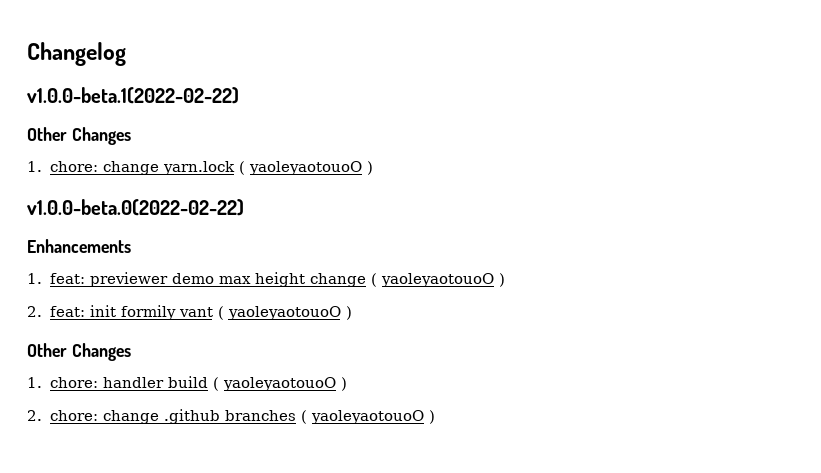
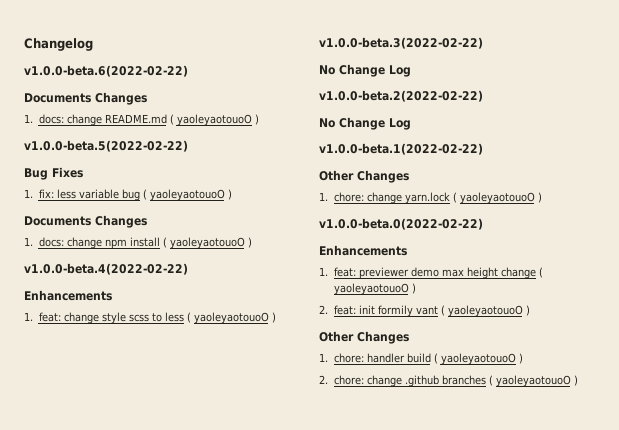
+ v1.0.0-beta.6(2022-02-22)
+ Documents Changes
+ 1. docs: change README.md ( yaoleyaotouoO )
+ v1.0.0-beta.5(2022-02-22)
+ Bug Fixes
+ 1. fix: less variable bug ( yaoleyaotouoO )
+ Documents Changes
+ 1. docs: change npm install ( yaoleyaotouoO )
+ v1.0.0-beta.4(2022-02-22)
+ Enhancements
+ 1. feat: change style scss to less ( yaoleyaotouoO )
+ v1.0.0-beta.3(2022-02-22)
+ No Change Log
+ v1.0.0-beta.2(2022-02-22)
+ No Change Log

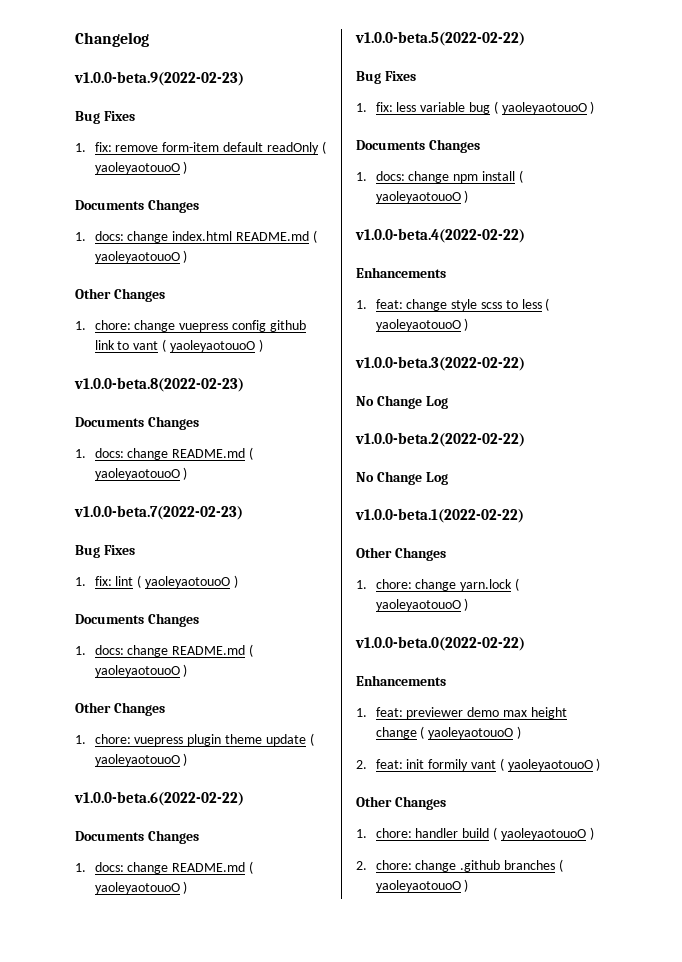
+ v1.0.0-beta.9(2022-02-23)
+ Bug Fixes
+ 1. fix: remove form-item default readOnly ( yaoleyaotouoO )
+ Documents Changes
+ 1. docs: change index.html README.md ( yaoleyaotouoO )
+ Other Changes
+ 1. chore: change vuepress config github link to vant ( yaoleyaotouoO )
+ v1.0.0-beta.8(2022-02-23)
+ Documents Changes
+ 1. docs: change README.md ( yaoleyaotouoO )
+ v1.0.0-beta.7(2022-02-23)
+ Bug Fixes
+ 1. fix: lint ( yaoleyaotouoO )
+ Documents Changes
+ 1. docs: change README.md ( yaoleyaotouoO )
+ Other Changes
+ 1. chore: vuepress plugin theme update ( yaoleyaotouoO )

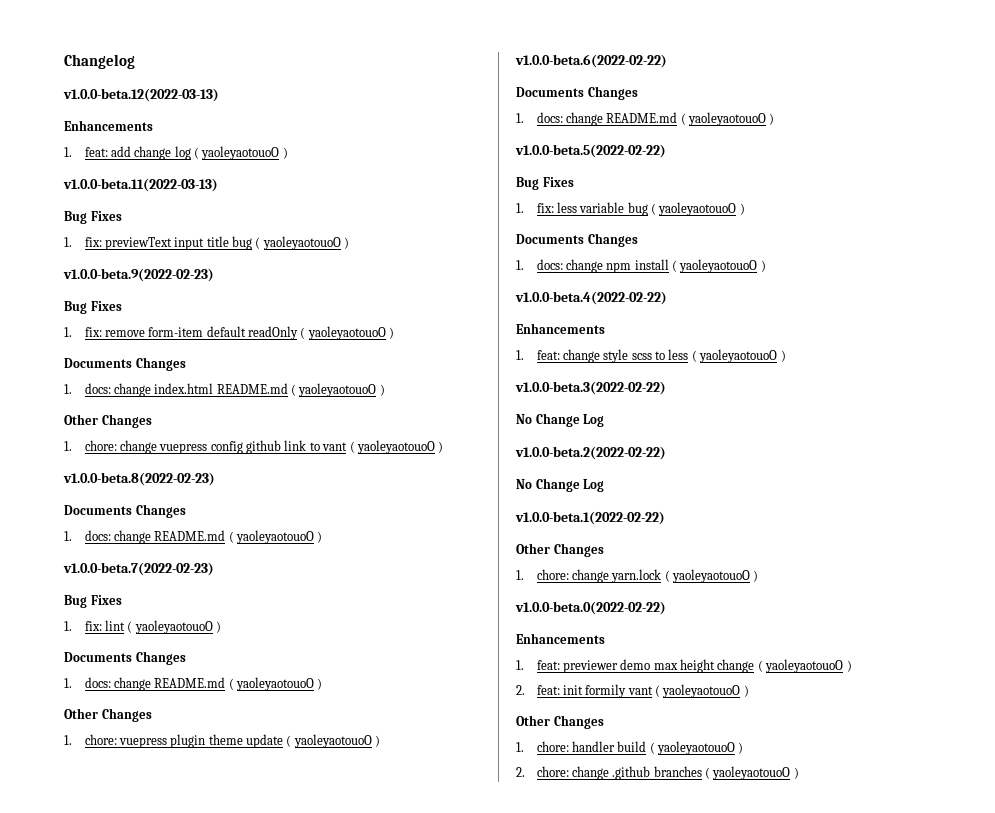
+ v1.0.0-beta.12(2022-03-13)
+ Enhancements
+ 1. feat: add change log ( yaoleyaotouoO )
+ v1.0.0-beta.11(2022-03-13)
+ Bug Fixes
+ 1. fix: previewText input title bug ( yaoleyaotouoO )

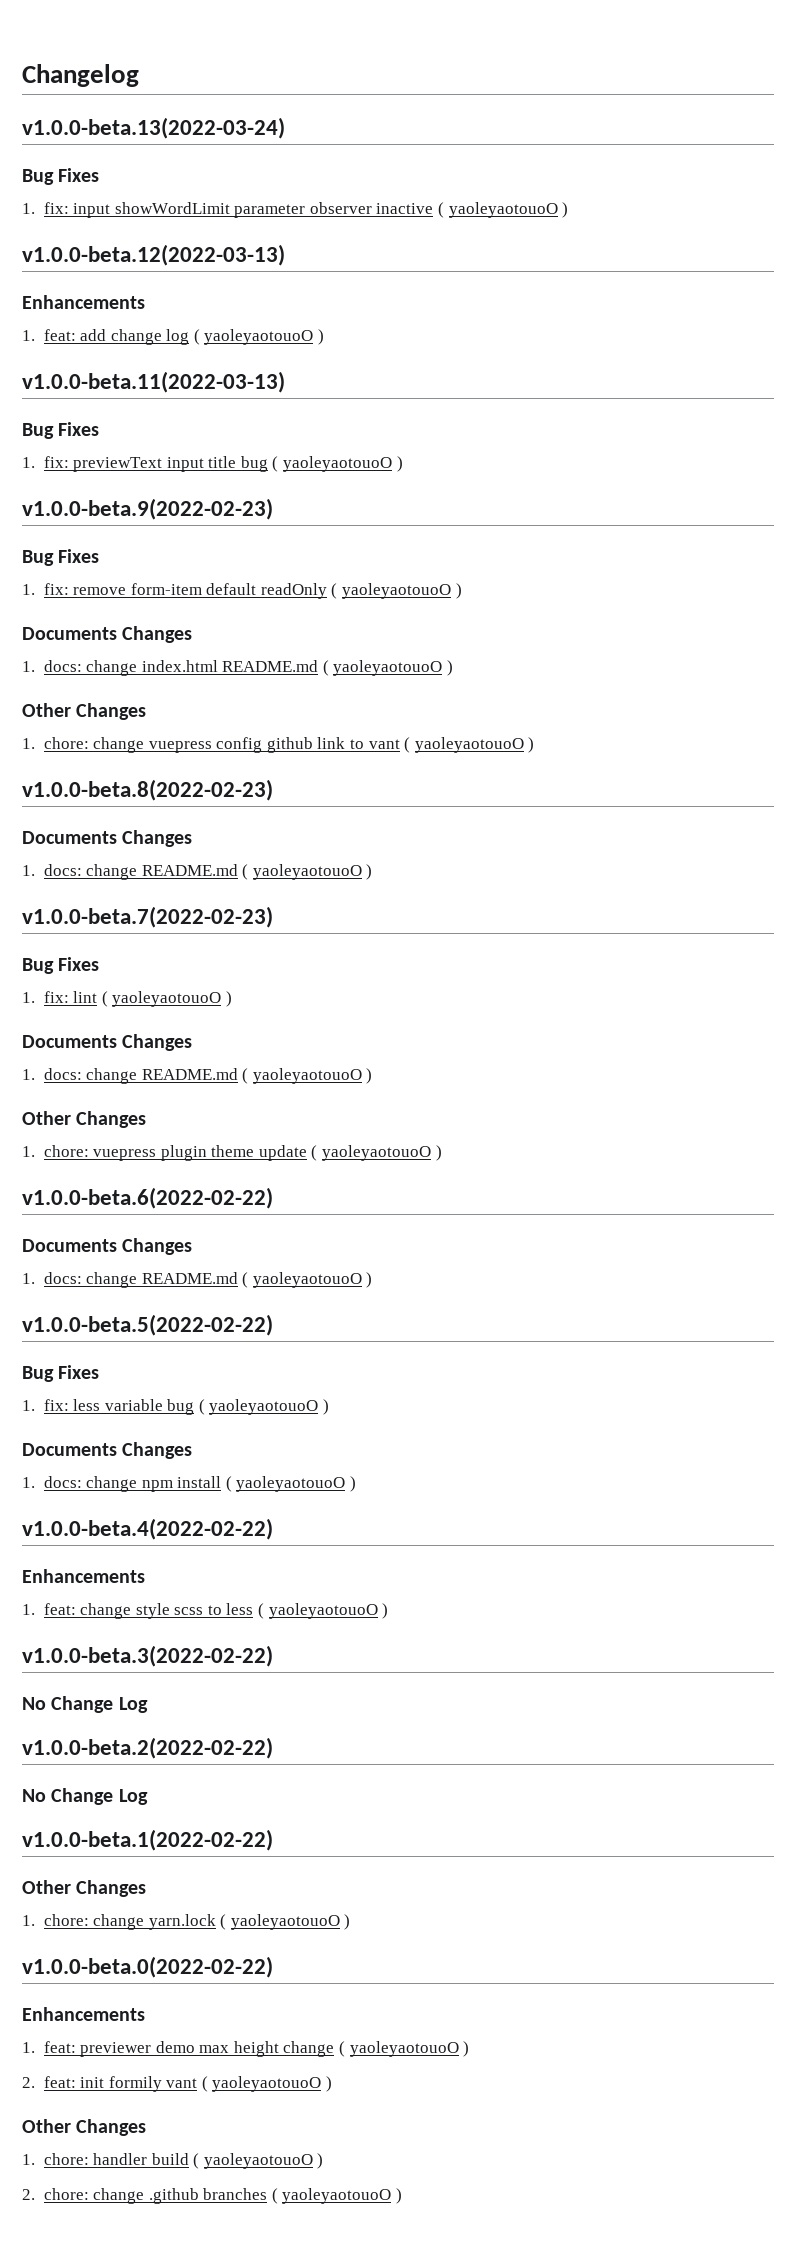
+ v1.0.0-beta.13(2022-03-24)
+ Bug Fixes
+ 1. fix: input showWordLimit parameter observer inactive ( yaoleyaotouoO )

